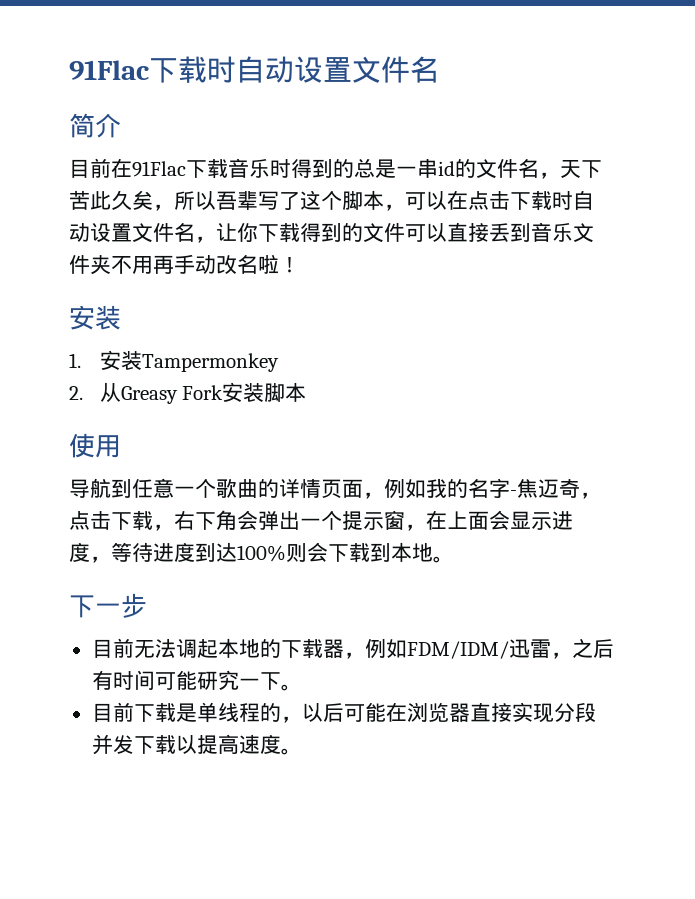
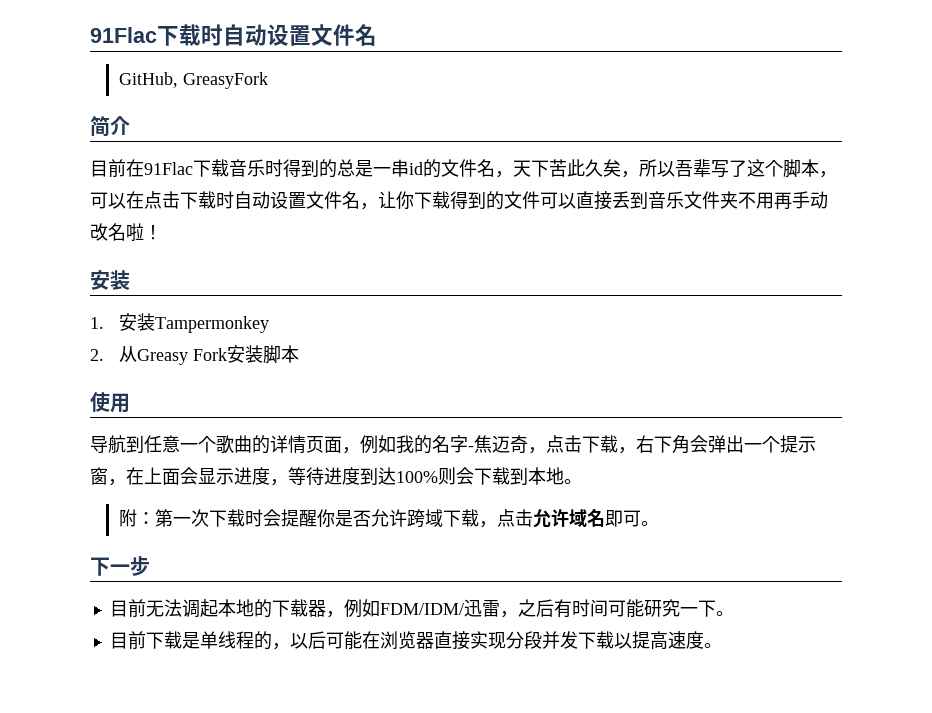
+ GitHub, GreasyFork
+ 附：第一次下载时会提醒你是否允许跨域下载，点击允许域名即可。

